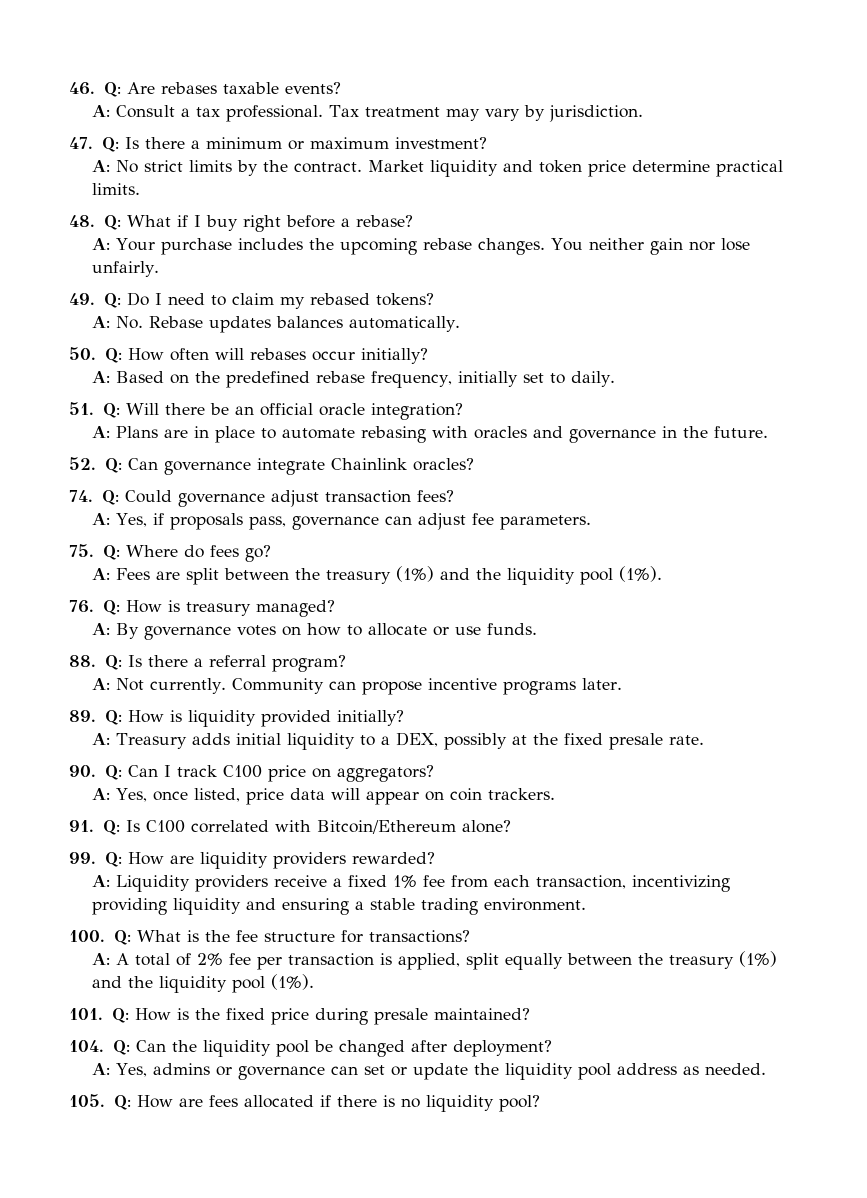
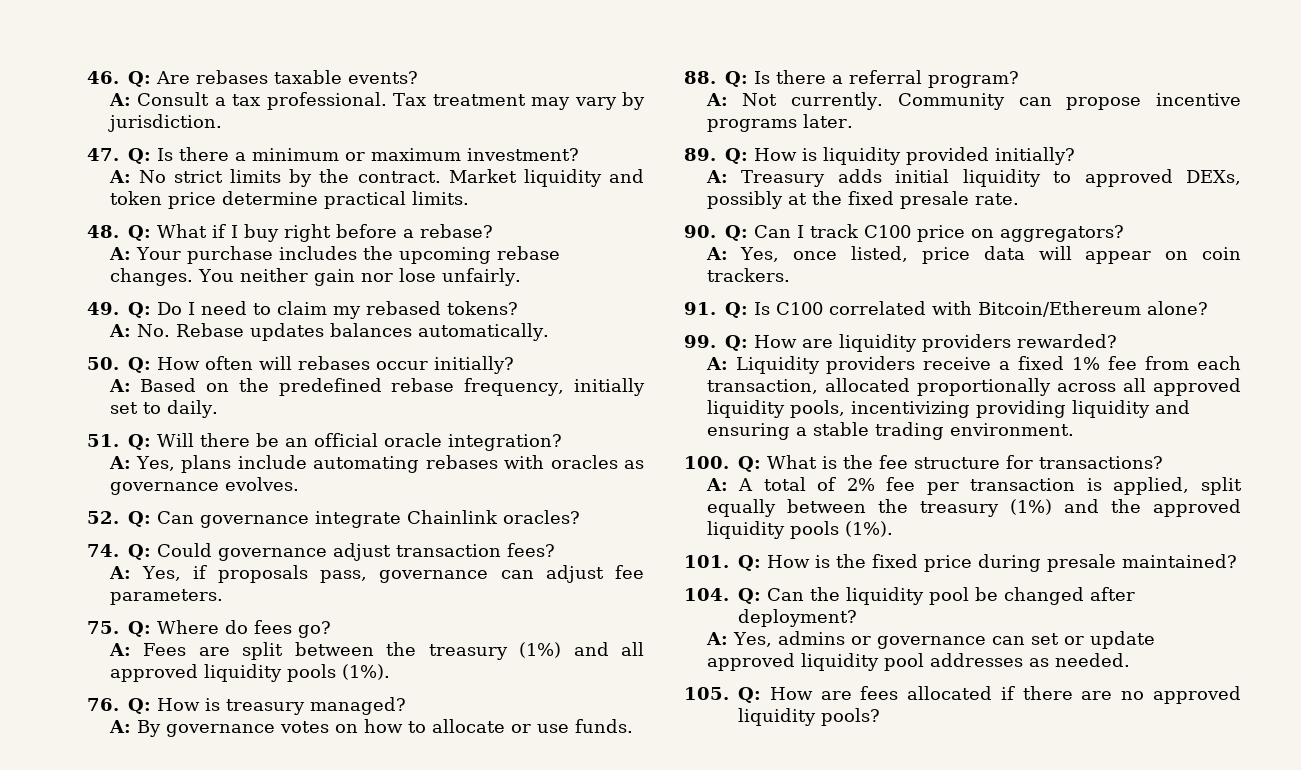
- A: Plans are in place to automate rebasing with oracles and governance in the future.
+ A: Yes, plans include automating rebases with oracles as governance evolves.
- A: Fees are split between the treasury (1%) and the liquidity pool (1%).
+ A: Fees are split between the treasury (1%) and all approved liquidity pools (1%).
- A: Treasury adds initial liquidity to a DEX, possibly at the fixed presale rate.
+ A: Treasury adds initial liquidity to approved DEXs, possibly at the fixed presale rate.
- A: Liquidity providers receive a fixed 1% fee from each transaction, incentivizing providing liquidity and ensuring a stable trading environment.
+ A: Liquidity providers receive a fixed 1% fee from each transaction, allocated proportionally across all approved liquidity pools, incentivizing providing liquidity and ensuring a stable trading environment.
- A: A total of 2% fee per transaction is applied, split equally between the treasury (1%) and the liquidity pool (1%).
+ A: A total of 2% fee per transaction is applied, split equally between the treasury (1%) and the approved liquidity pools (1%).
- A: Yes, admins or governance can set or update the liquidity pool address as needed.
+ A: Yes, admins or governance can set or update approved liquidity pool addresses as needed.
- 105. Q: How are fees allocated if there is no liquidity pool?
+ 105. Q: How are fees allocated if there are no approved liquidity pools?

